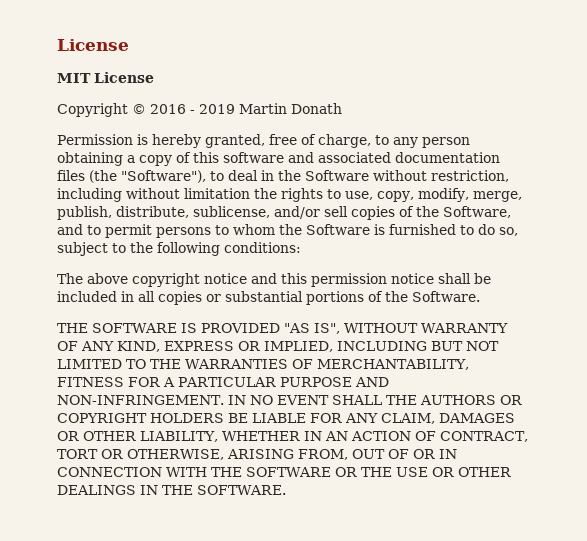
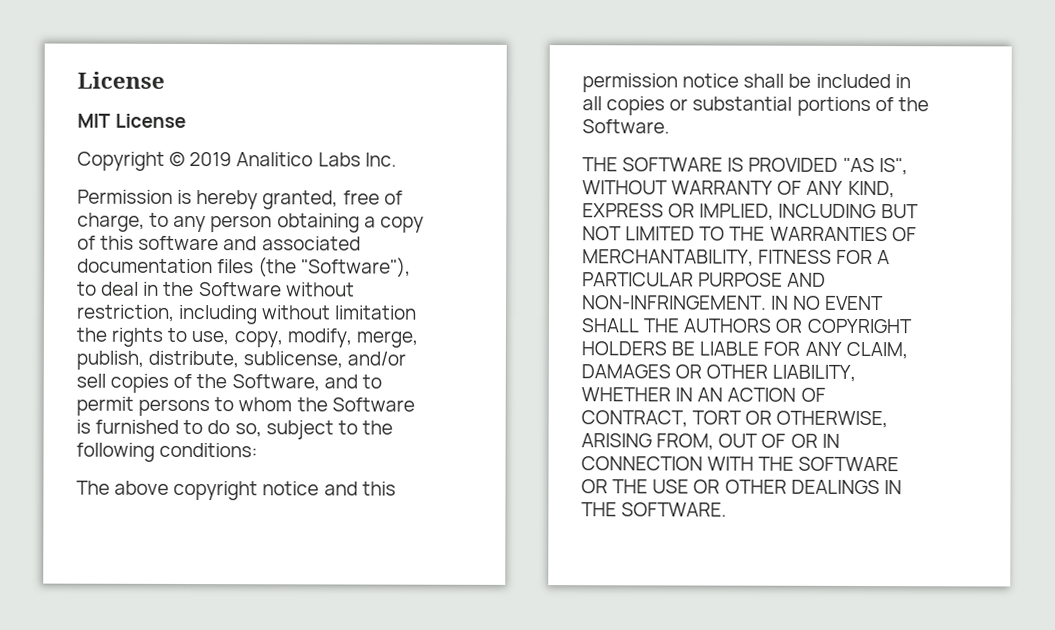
- Copyright © 2016 - 2019 Martin Donath
+ Copyright © 2019 Analitico Labs Inc.

